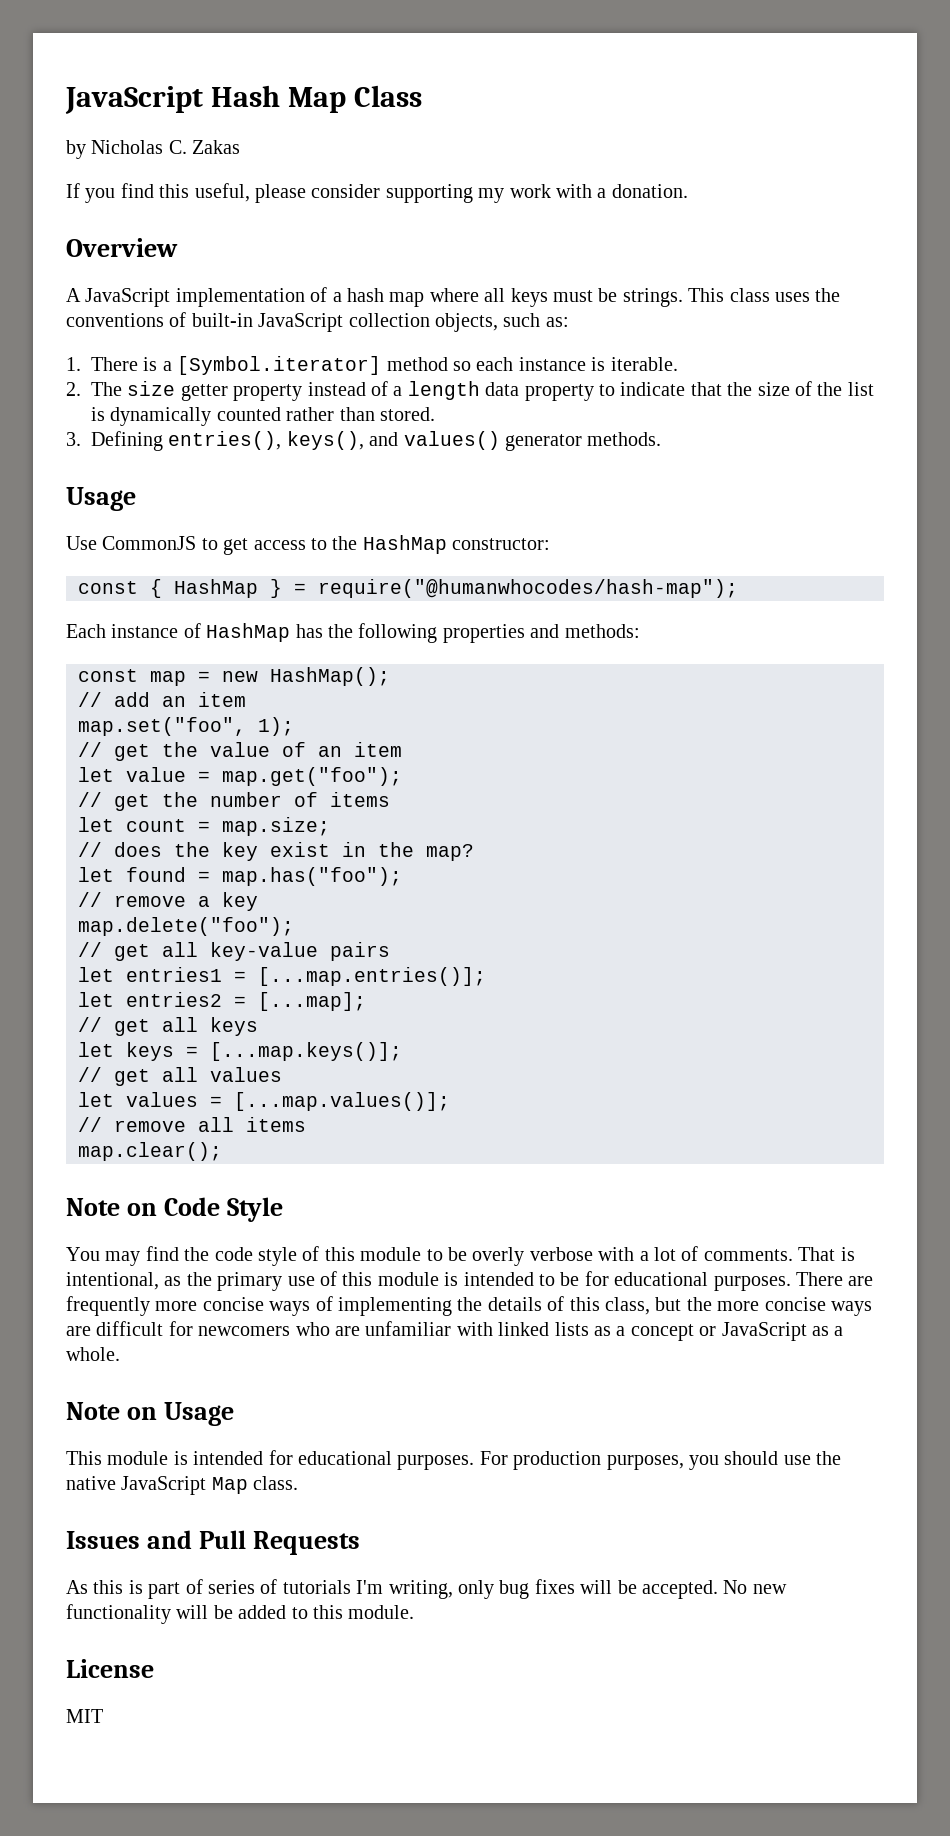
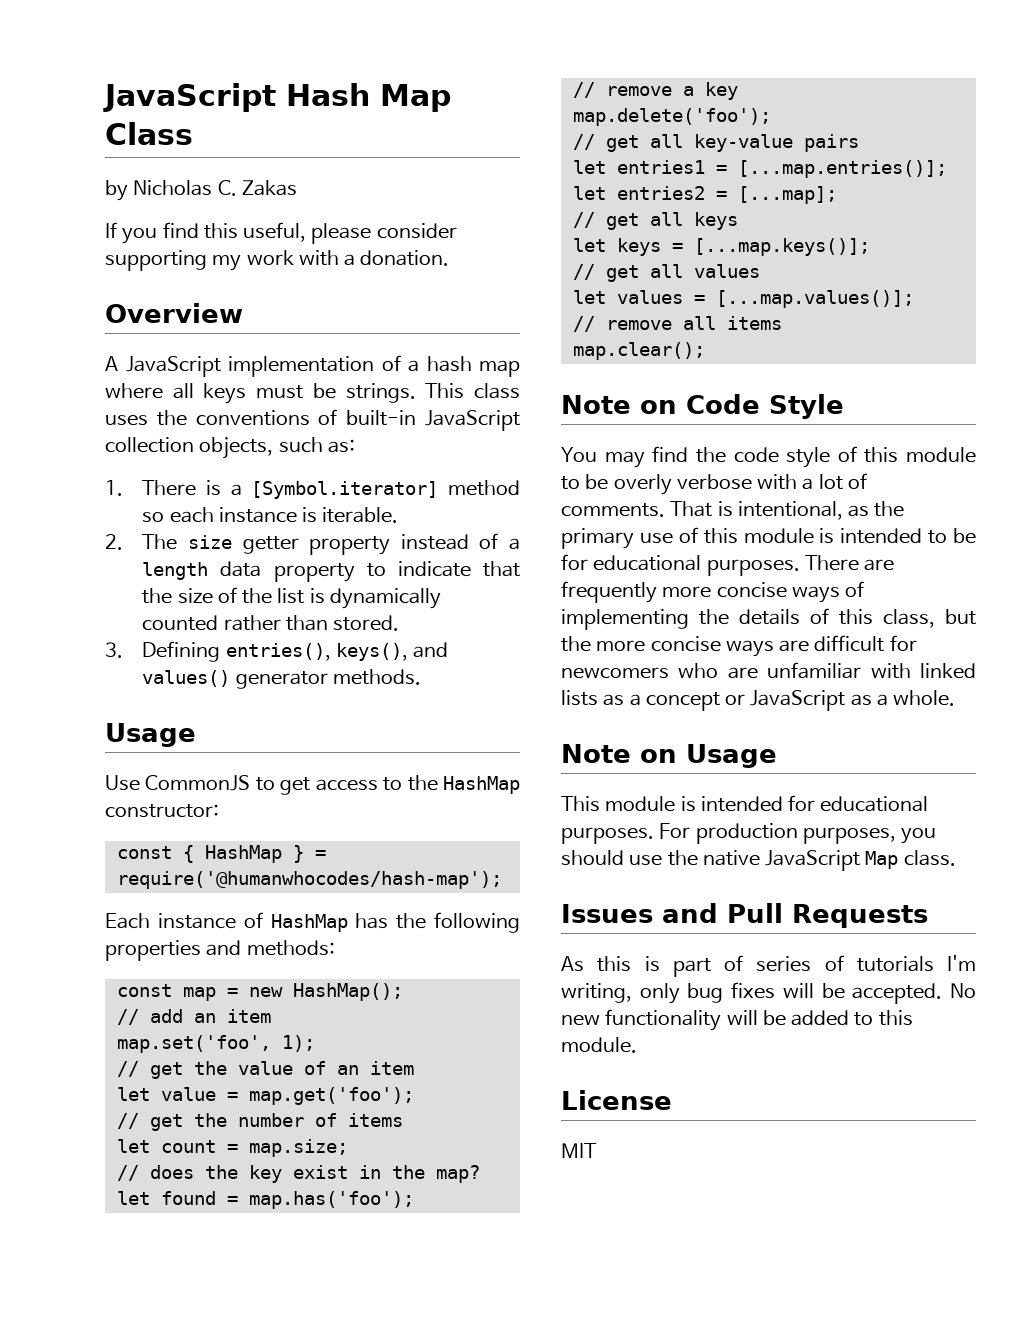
- const { HashMap } = require("@humanwhocodes/hash-map");
+ const { HashMap } = require('@humanwhocodes/hash-map');
- map.set("foo", 1);
+ map.set('foo', 1);
- let value = map.get("foo");
+ let value = map.get('foo');
- let found = map.has("foo");
+ let found = map.has('foo');
- map.delete("foo");
+ map.delete('foo');

